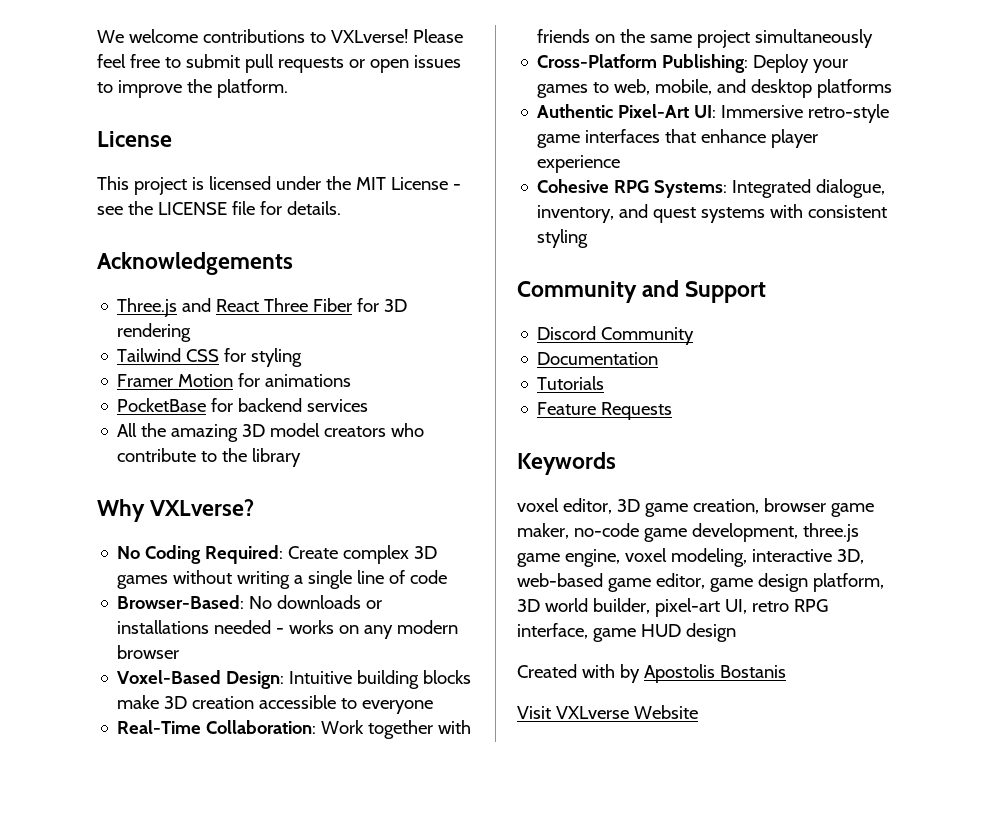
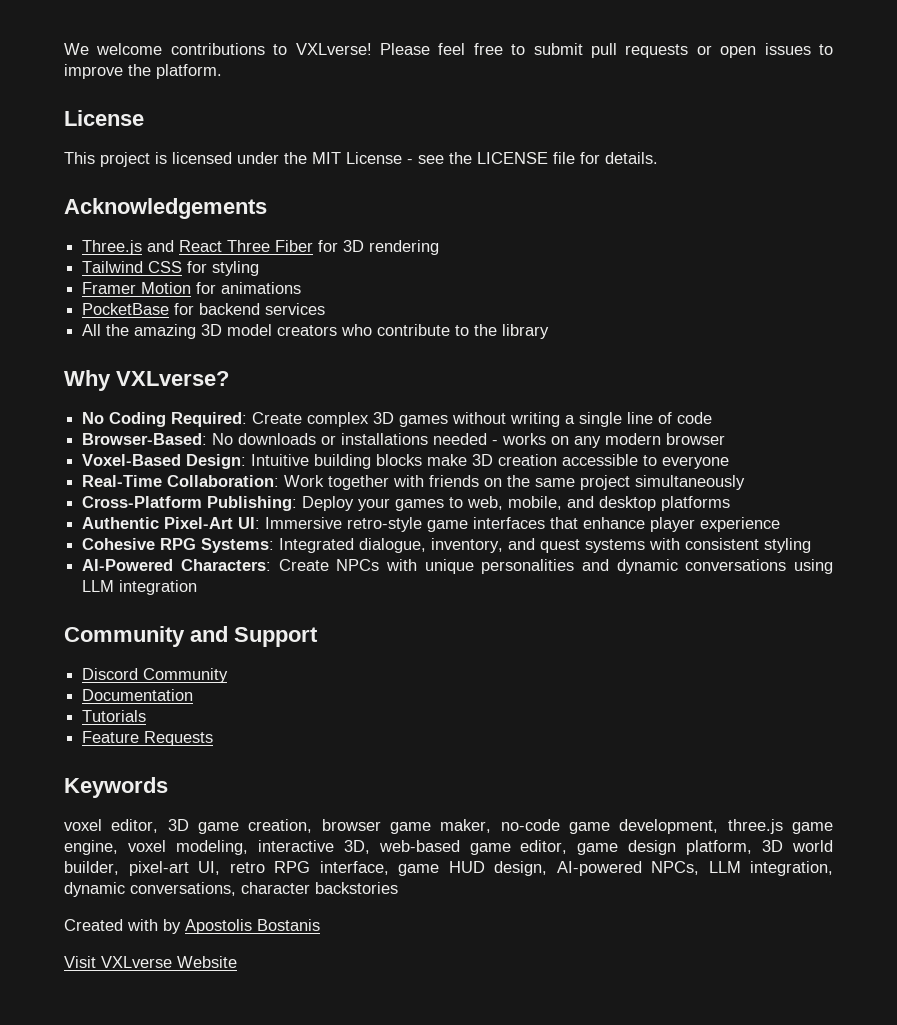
+ AI-Powered Characters: Create NPCs with unique personalities and dynamic conversations using LLM integration
- voxel editor, 3D game creation, browser game maker, no-code game development, three.js game engine, voxel modeling, interactive 3D, web-based game editor, game design platform, 3D world builder, pixel-art UI, retro RPG interface, game HUD design
+ voxel editor, 3D game creation, browser game maker, no-code game development, three.js game engine, voxel modeling, interactive 3D, web-based game editor, game design platform, 3D world builder, pixel-art UI, retro RPG interface, game HUD design, AI-powered NPCs, LLM integration, dynamic conversations, character backstories

